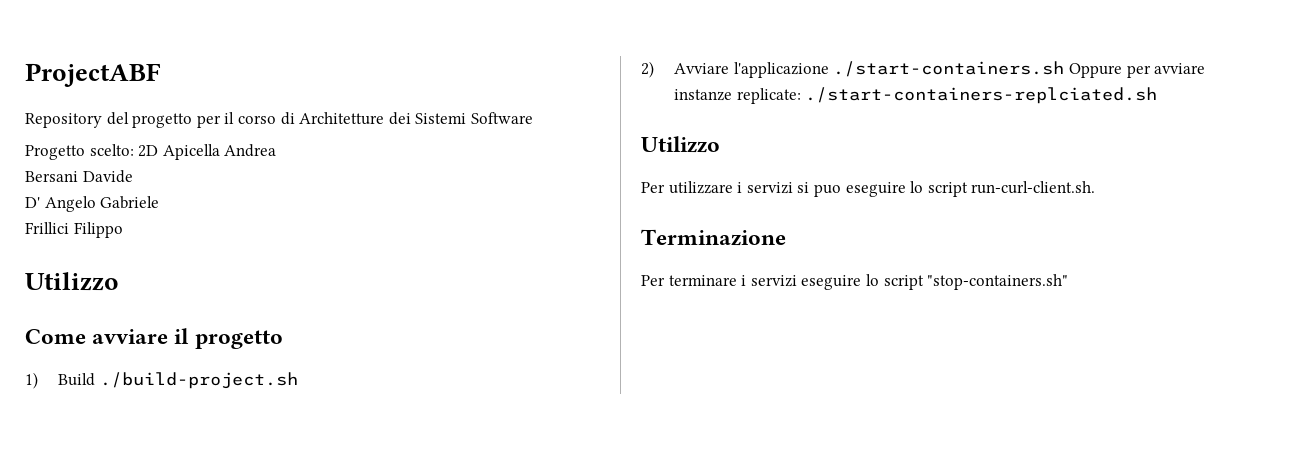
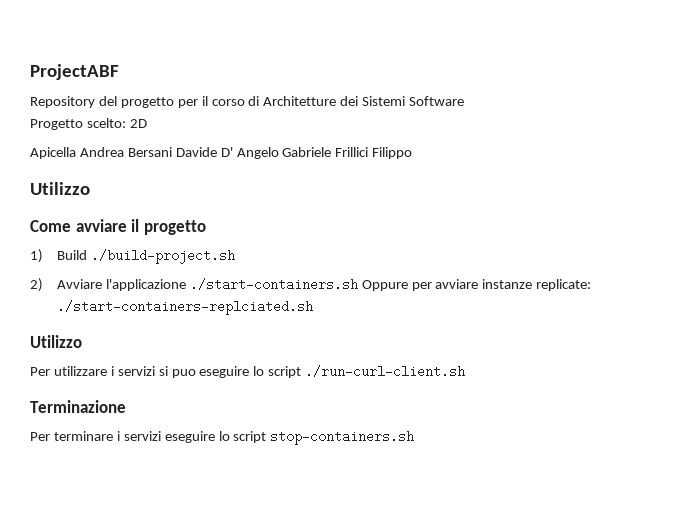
- Progetto scelto: 2D Apicella Andrea
- Bersani Davide
- D' Angelo Gabriele
- Frillici Filippo
+ Progetto scelto: 2D
+ Apicella Andrea Bersani Davide D' Angelo Gabriele Frillici Filippo
- Per utilizzare i servizi si puo eseguire lo script run-curl-client.sh.
+ Per utilizzare i servizi si puo eseguire lo script ./run-curl-client.sh
- Per terminare i servizi eseguire lo script "stop-containers.sh"
+ Per terminare i servizi eseguire lo script stop-containers.sh

